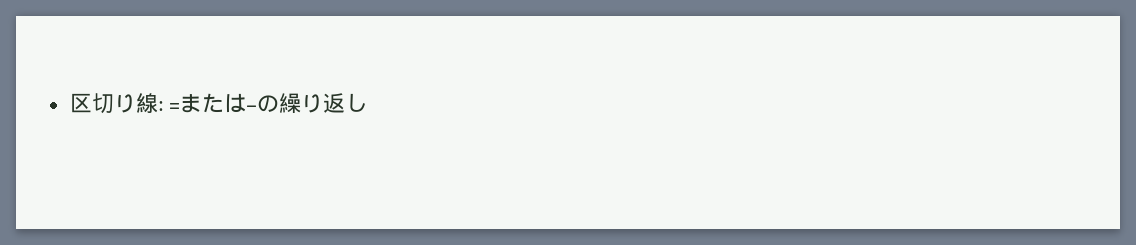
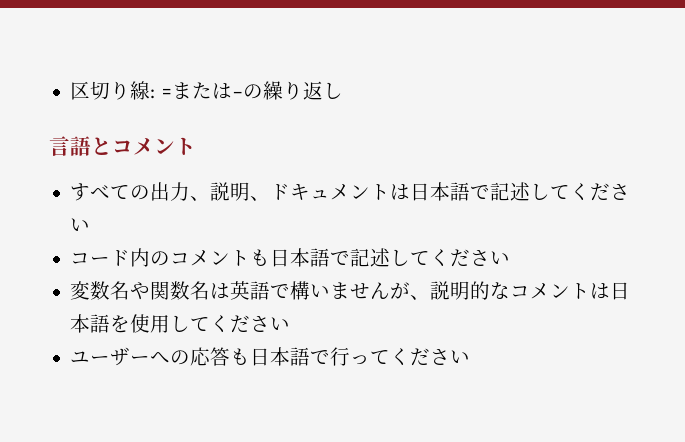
+ 言語とコメント
+ すべての出力、説明、ドキュメントは日本語で記述してください
+ コード内のコメントも日本語で記述してください
+ 変数名や関数名は英語で構いませんが、説明的なコメントは日本語を使用してください
+ ユーザーへの応答も日本語で行ってください

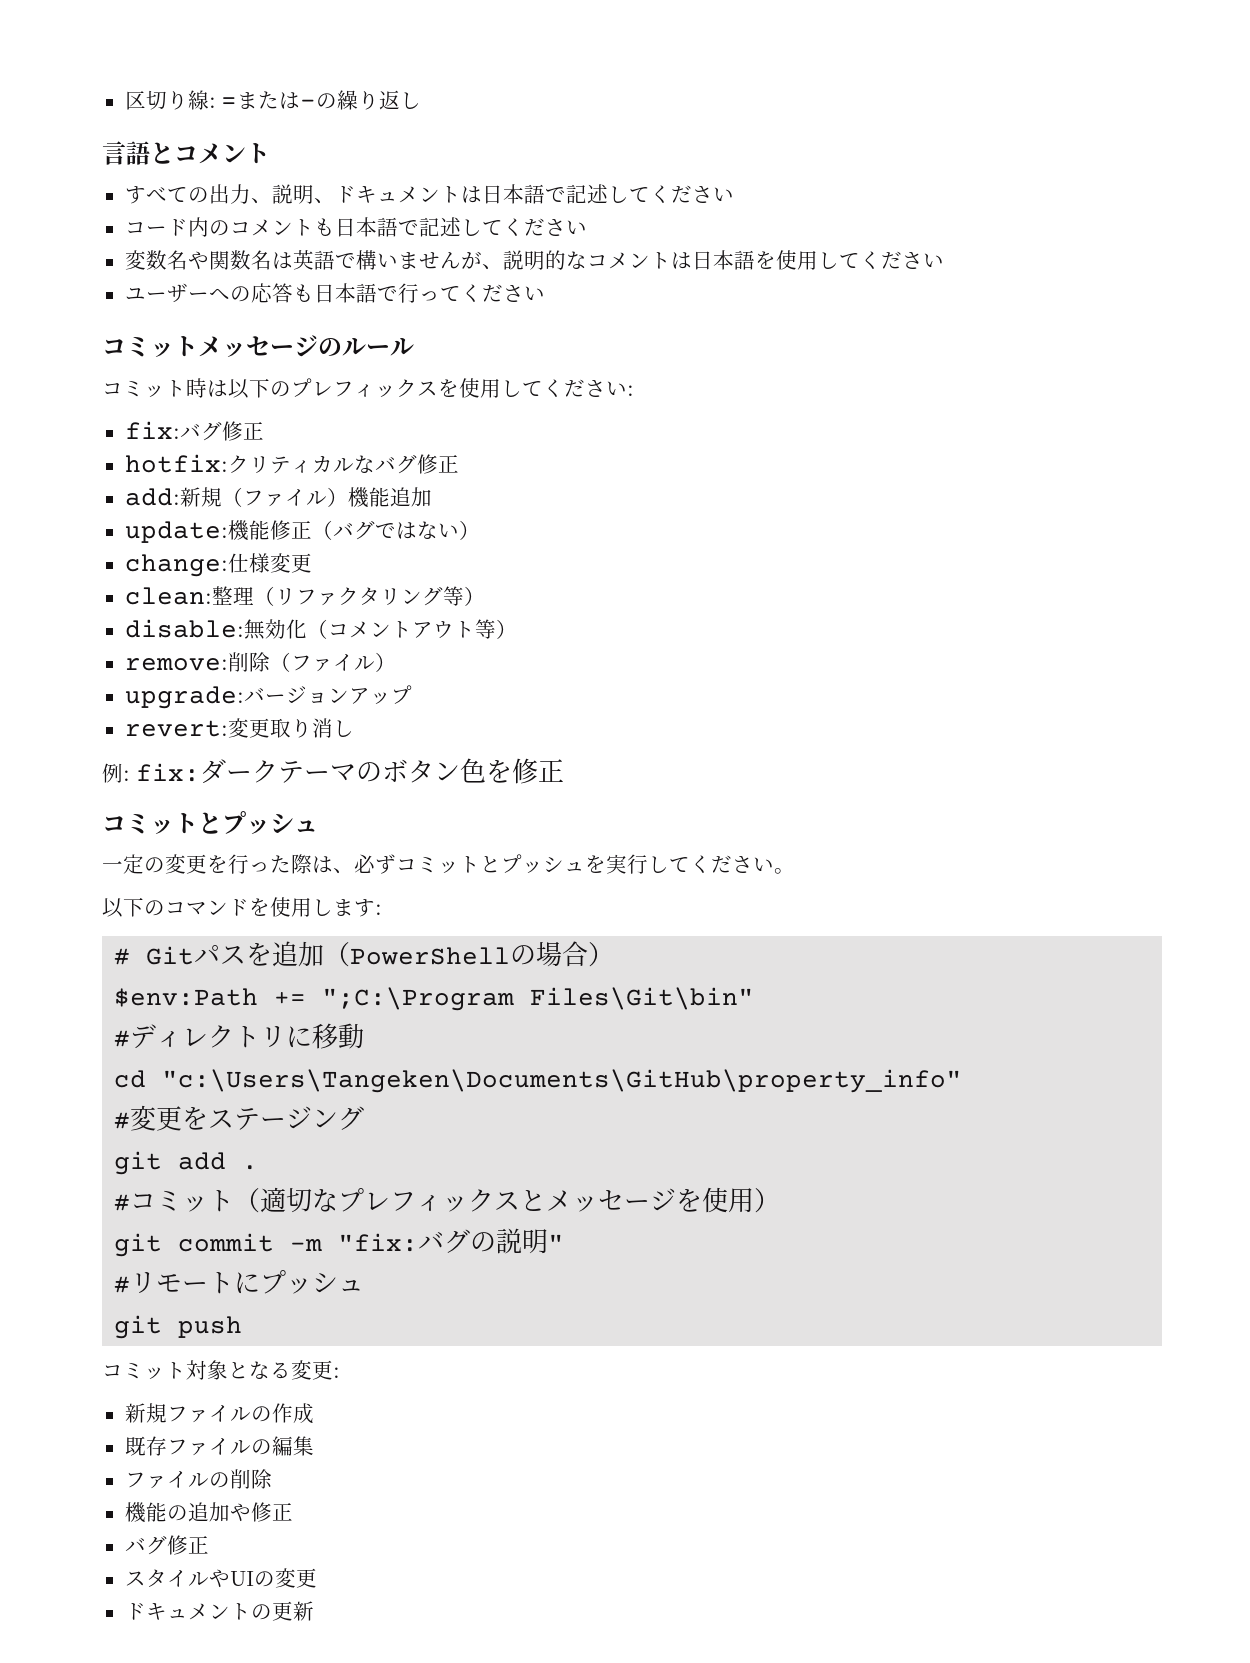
+ コミットメッセージのルール
+ コミット時は以下のプレフィックスを使用してください:
+ fix:バグ修正
+ hotfix:クリティカルなバグ修正
+ add:新規（ファイル）機能追加
+ update:機能修正（バグではない）
+ change:仕様変更
+ clean:整理（リファクタリング等）
+ disable:無効化（コメントアウト等）
+ remove:削除（ファイル）
+ upgrade:バージョンアップ
+ revert:変更取り消し
+ 例: fix:ダークテーマのボタン色を修正
+ コミットとプッシュ
+ 一定の変更を行った際は、必ずコミットとプッシュを実行してください。
+ 以下のコマンドを使用します:
+ # Gitパスを追加（PowerShellの場合）
+ $env:Path += ";C:\Program Files\Git\bin"
+ #ディレクトリに移動
+ cd "c:\Users\Tangeken\Documents\GitHub\property_info"
+ #変更をステージング
+ git add .
+ #コミット（適切なプレフィックスとメッセージを使用）
+ git commit -m "fix:バグの説明"
+ #リモートにプッシュ
+ git push
+ コミット対象となる変更:
+ 新規ファイルの作成
+ 既存ファイルの編集
+ ファイルの削除
+ 機能の追加や修正
+ バグ修正
+ スタイルやUIの変更
+ ドキュメントの更新

